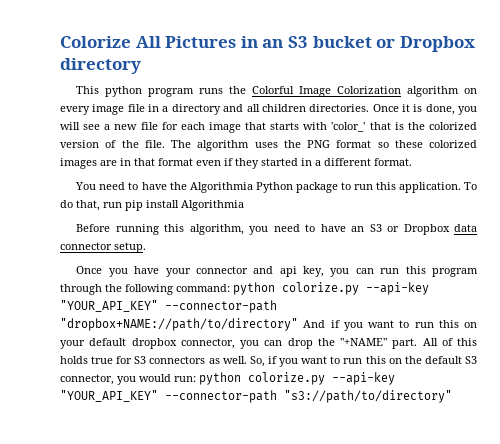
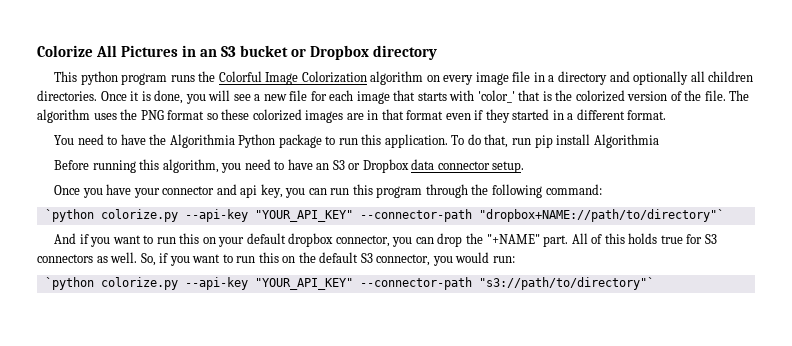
- This python program runs the Colorful Image Colorization algorithm on every image file in a directory and all children directories.
+ This python program runs the Colorful Image Colorization algorithm on every image file in a directory and optionally all children directories.
- Once you have your connector and api key, you can run this program through the following command: python colorize.py --api-key "YOUR_API_KEY" --connector-path "dropbox+NAME://path/to/directory" And if you want to run this on your default dropbox connector, you can drop the "+NAME" part.
+ Once you have your connector and api key, you can run this program through the following command:
+ `python colorize.py --api-key "YOUR_API_KEY" --connector-path "dropbox+NAME://path/to/directory"`
+ And if you want to run this on your default dropbox connector, you can drop the "+NAME" part.
- So, if you want to run this on the default S3 connector, you would run: python colorize.py --api-key "YOUR_API_KEY" --connector-path "s3://path/to/directory"
+ So, if you want to run this on the default S3 connector, you would run:
+ `python colorize.py --api-key "YOUR_API_KEY" --connector-path "s3://path/to/directory"`

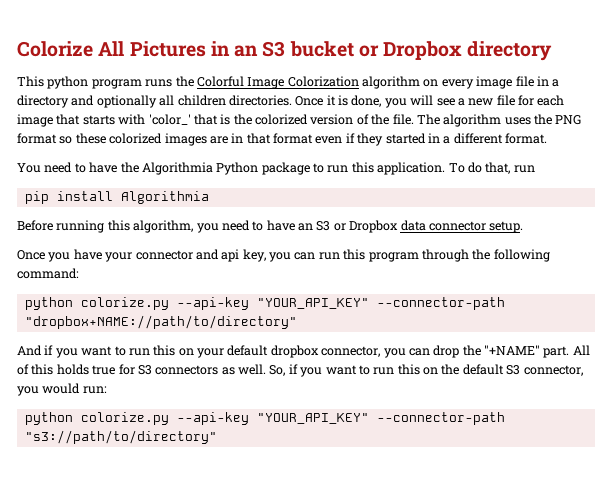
- To do that, run pip install Algorithmia
+ To do that, run
+ pip install Algorithmia
- `python colorize.py --api-key "YOUR_API_KEY" --connector-path "dropbox+NAME://path/to/directory"`
+ python colorize.py --api-key "YOUR_API_KEY" --connector-path "dropbox+NAME://path/to/directory"
- `python colorize.py --api-key "YOUR_API_KEY" --connector-path "s3://path/to/directory"`
+ python colorize.py --api-key "YOUR_API_KEY" --connector-path "s3://path/to/directory"

